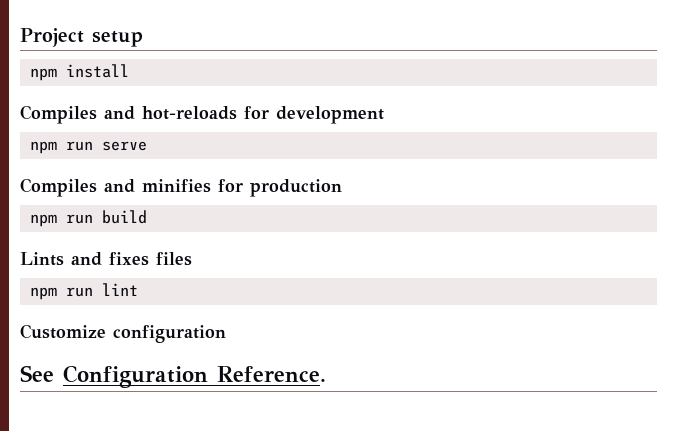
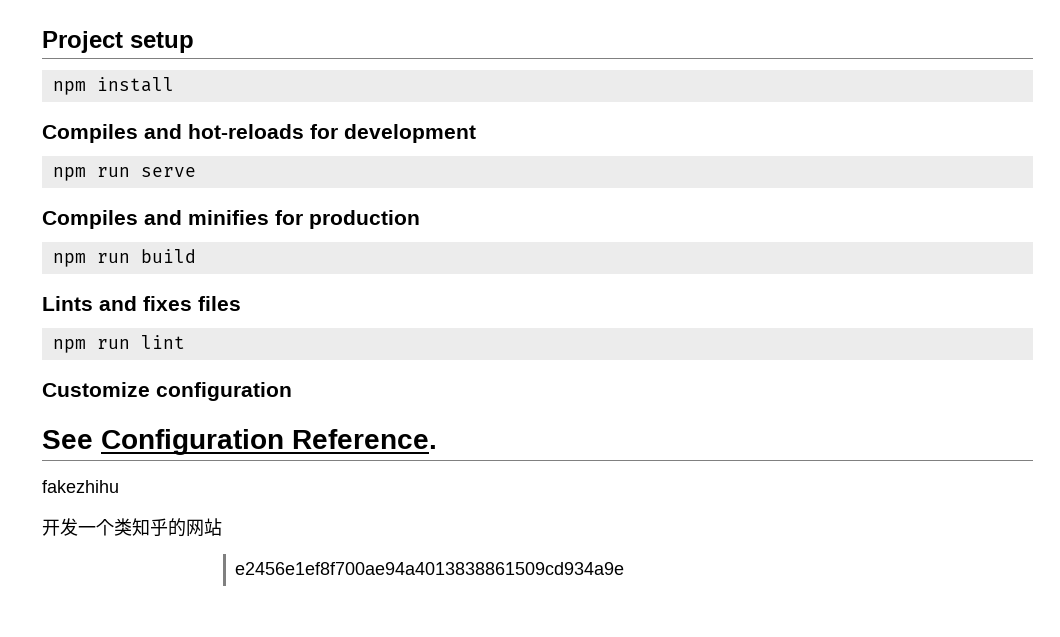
+ fakezhihu
+ 开发一个类知乎的网站
+ e2456e1ef8f700ae94a4013838861509cd934a9e

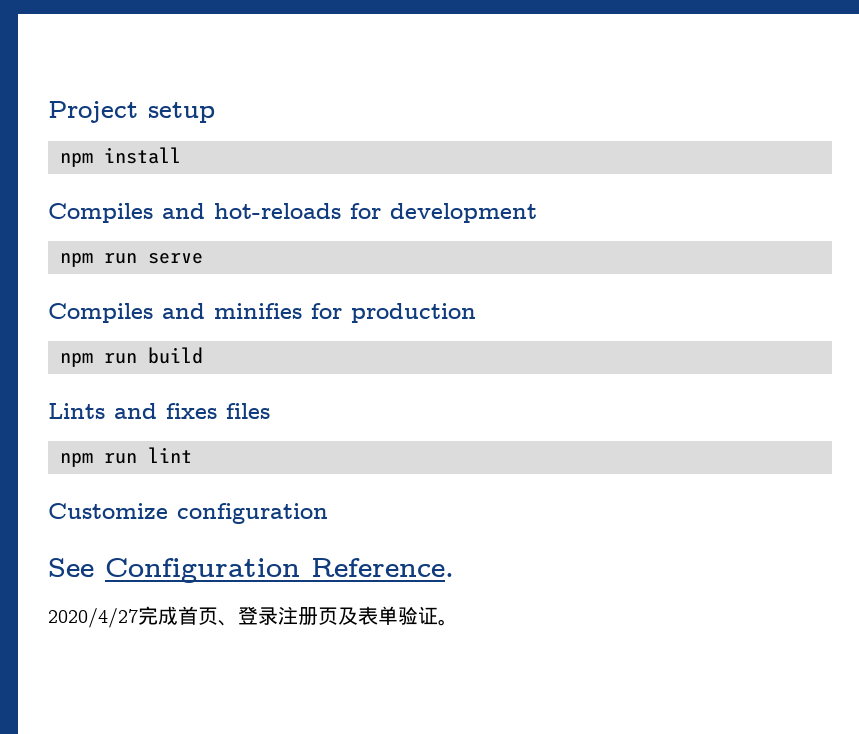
- fakezhihu
- 开发一个类知乎的网站
- e2456e1ef8f700ae94a4013838861509cd934a9e
+ 2020/4/27完成首页、登录注册页及表单验证。

